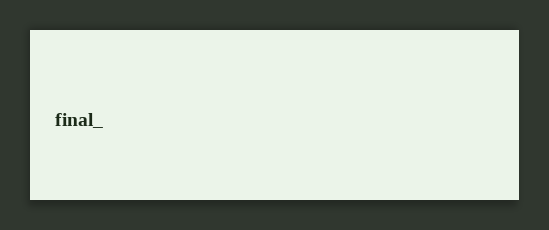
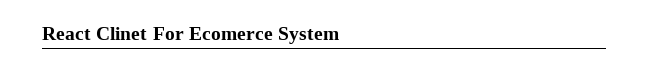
- final_
+ React Clinet For Ecomerce System

